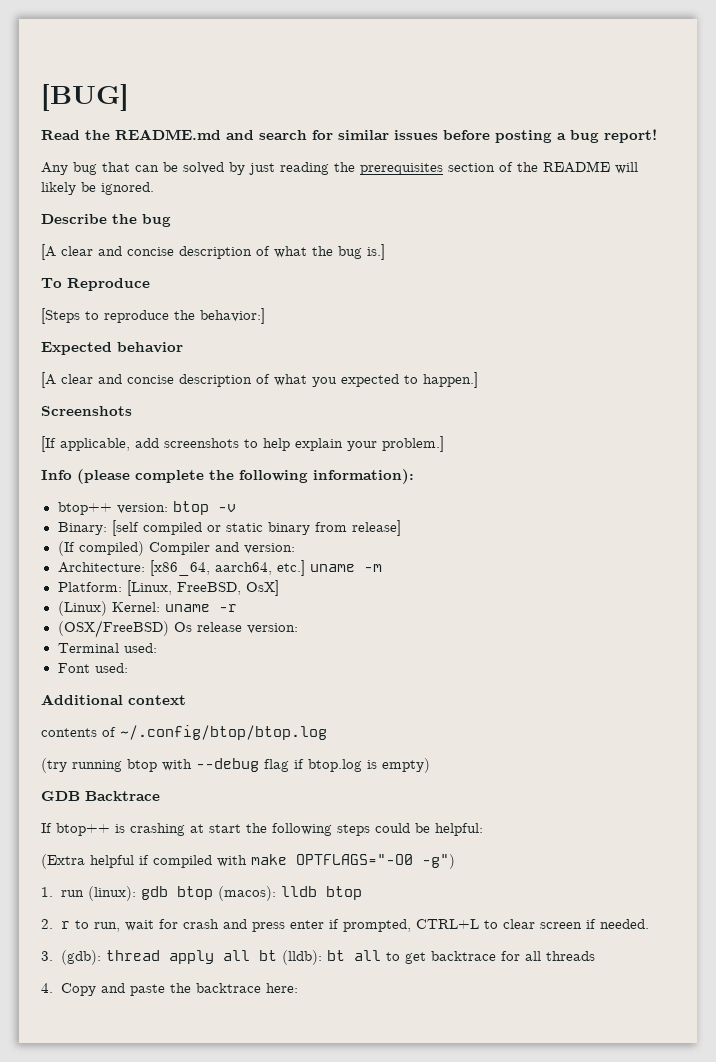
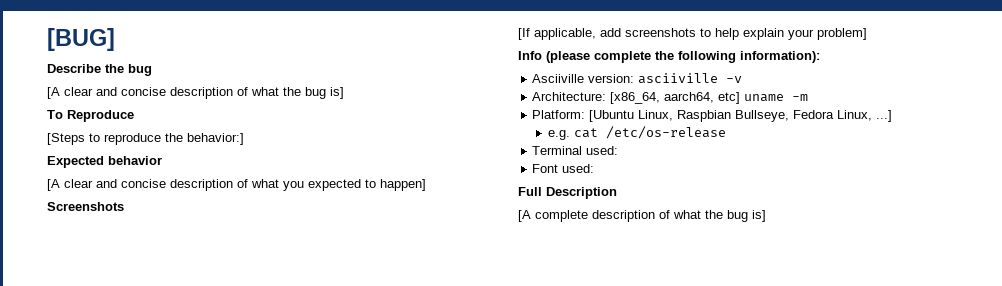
- Read the README.md and search for similar issues before posting a bug report!
- Any bug that can be solved by just reading the prerequisites section of the README will likely be ignored.
- [A clear and concise description of what the bug is.]
+ [A clear and concise description of what the bug is]
- [A clear and concise description of what you expected to happen.]
+ [A clear and concise description of what you expected to happen]
- [If applicable, add screenshots to help explain your problem.]
+ [If applicable, add screenshots to help explain your problem]
- btop++ version: btop -v
- Binary: [self compiled or static binary from release]
- (If compiled) Compiler and version:
+ Asciiville version: asciiville -v
- Architecture: [x86_64, aarch64, etc.] uname -m
+ Architecture: [x86_64, aarch64, etc] uname -m
- Platform: [Linux, FreeBSD, OsX]
- (Linux) Kernel: uname -r
- (OSX/FreeBSD) Os release version:
+ Platform: [Ubuntu Linux, Raspbian Bullseye, Fedora Linux, ...]
+ e.g. cat /etc/os-release
  Terminal used:
  Font used:
- Additional context
- contents of ~/.config/btop/btop.log
- (try running btop with --debug flag if btop.log is empty)
- GDB Backtrace
- If btop++ is crashing at start the following steps could be helpful:
- (Extra helpful if compiled with make OPTFLAGS="-O0 -g")
- 1. run (linux): gdb btop (macos): lldb btop
- 2. r to run, wait for crash and press enter if prompted, CTRL+L to clear screen if needed.
- 3. (gdb): thread apply all bt (lldb): bt all to get backtrace for all threads
- 4. Copy and paste the backtrace here:
+ Full Description
+ [A complete description of what the bug is]

